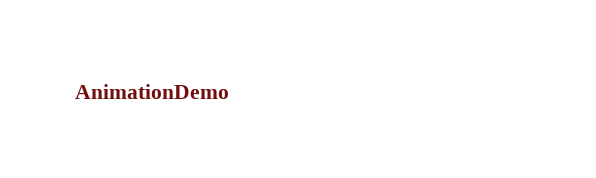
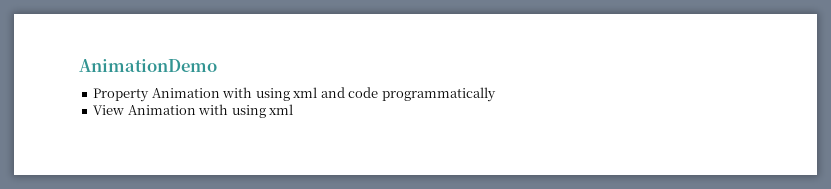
+ Property Animation with using xml and code programmatically
+ View Animation with using xml

